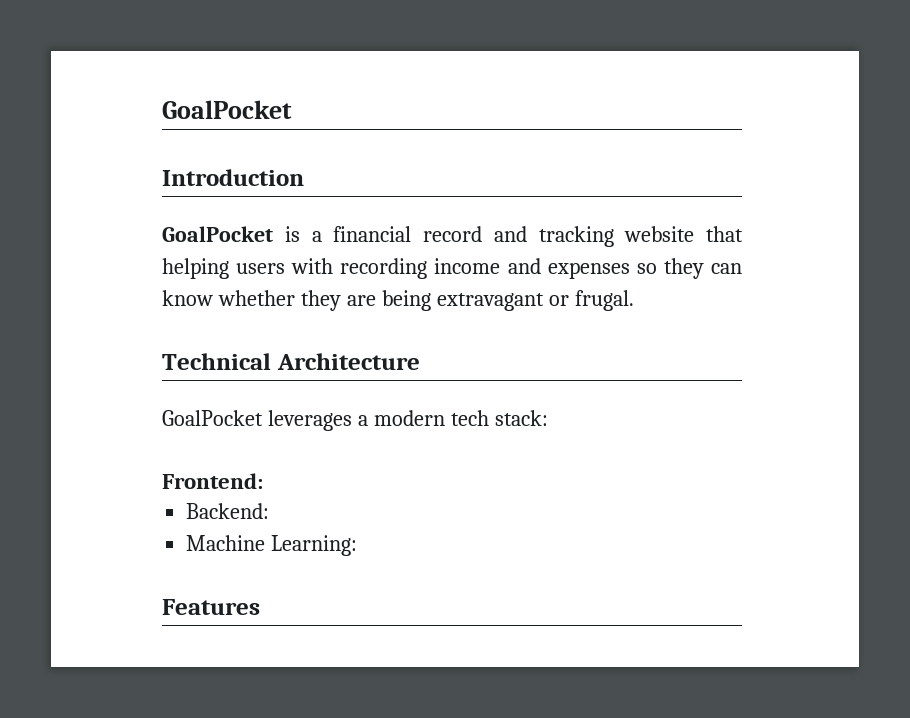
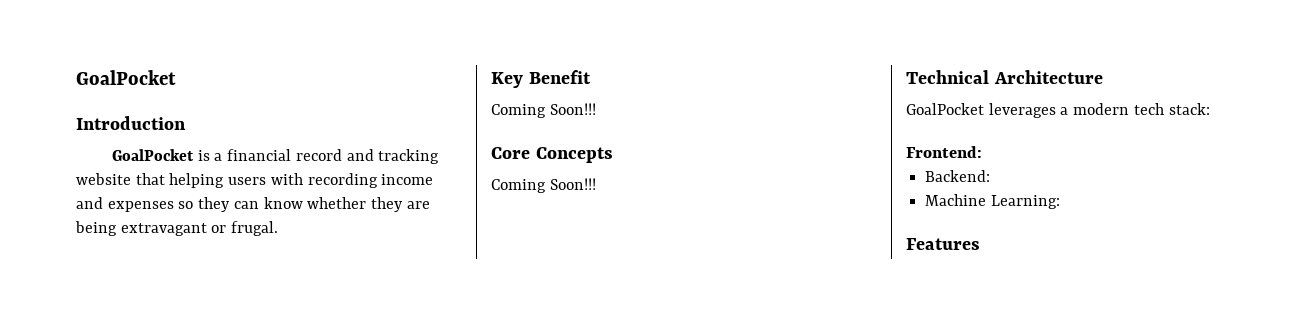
+ Key Benefit
+ Coming Soon!!!
+ Core Concepts
+ Coming Soon!!!

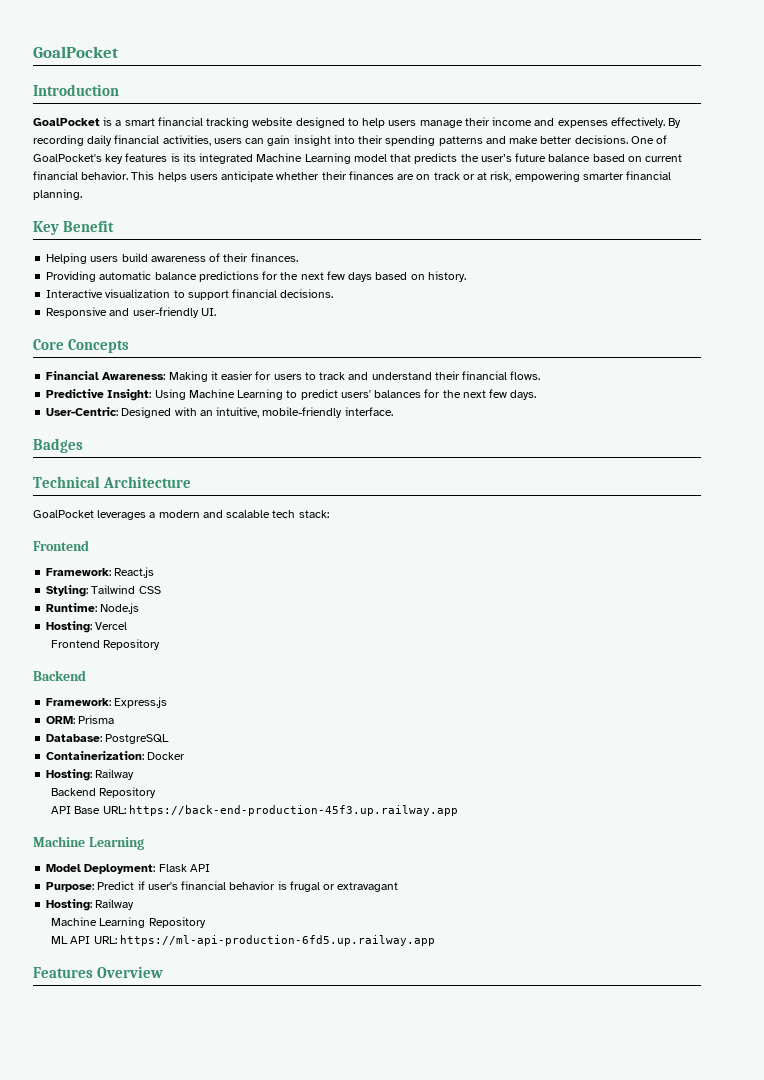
- GoalPocket is a financial record and tracking website that helping users with recording income and expenses so they can know whether they are being extravagant or frugal.
+ GoalPocket is a smart financial tracking website designed to help users manage their income and expenses effectively. By recording daily financial activities, users can gain insight into their spending patterns and make better decisions. One of GoalPocket's key features is its integrated Machine Learning model that predicts the user’s future balance based on current financial behavior. This helps users anticipate whether their finances are on track or at risk, empowering smarter financial planning.
  Key Benefit
- Coming Soon!!!
+ Helping users build awareness of their finances.
+ Providing automatic balance predictions for the next few days based on history.
+ Interactive visualization to support financial decisions.
+ Responsive and user-friendly UI.
  Core Concepts
- Coming Soon!!!
+ Financial Awareness: Making it easier for users to track and understand their financial flows.
+ Predictive Insight: Using Machine Learning to predict users' balances for the next few days.
+ User-Centric: Designed with an intuitive, mobile-friendly interface.
+ Badges
- GoalPocket leverages a modern tech stack:
- Frontend:
- Backend:
- Machine Learning:
+ GoalPocket leverages a modern and scalable tech stack:
+ Frontend
+ Framework: React.js
+ Styling: Tailwind CSS
+ Runtime: Node.js
+ Hosting: Vercel
+ Frontend Repository
+ Backend
+ Framework: Express.js
+ ORM: Prisma
+ Database: PostgreSQL
+ Containerization: Docker
+ Hosting: Railway
+ Backend Repository
+ API Base URL: https://back-end-production-45f3.up.railway.app
+ Machine Learning
+ Model Deployment: Flask API
+ Purpose: Predict if user's financial behavior is frugal or extravagant
+ Hosting: Railway
+ Machine Learning Repository
+ ML API URL: https://ml-api-production-6fd5.up.railway.app
- Features
+ Features Overview

